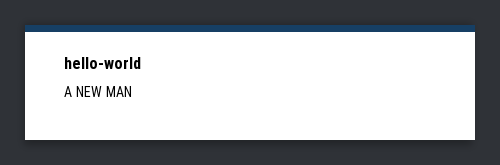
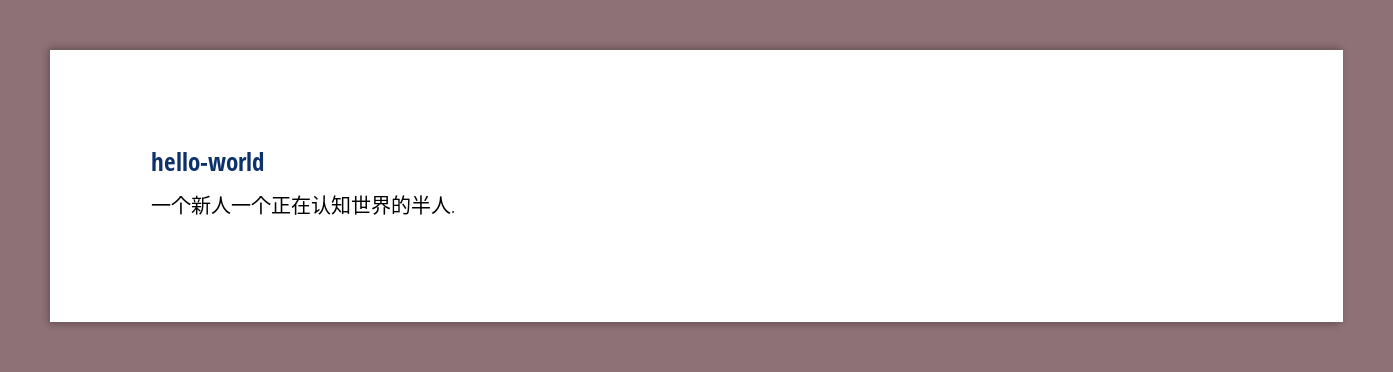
- A NEW MAN
+ 一个新人一个正在认知世界的半人.

